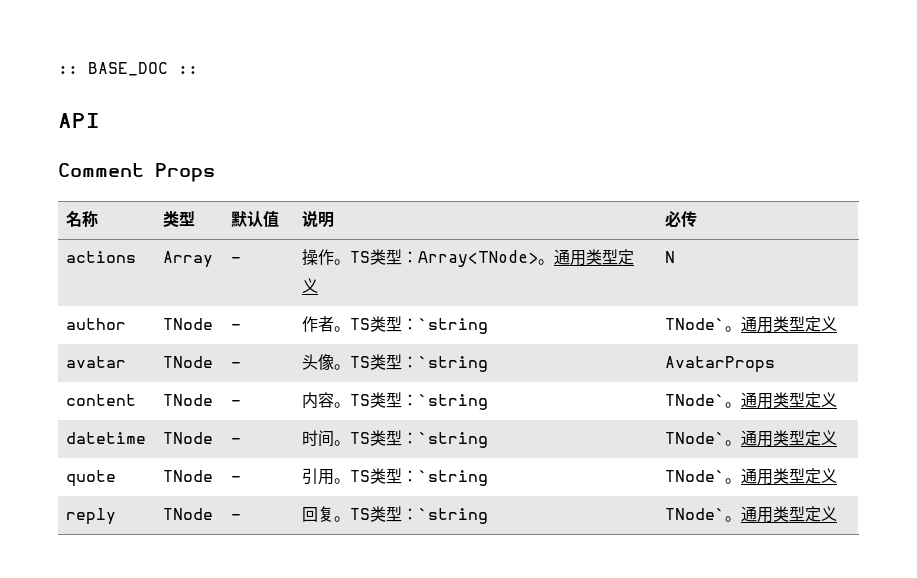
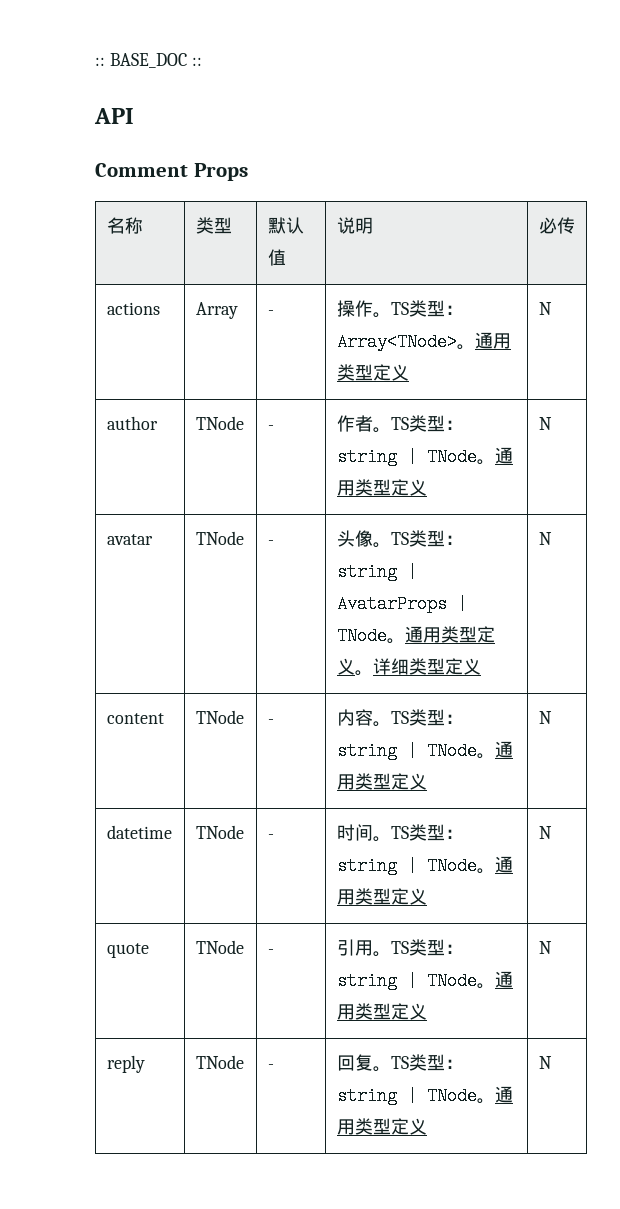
- author | TNode | - | 作者。TS类型：`string | TNode`。通用类型定义
+ author | TNode | - | 作者。TS类型：string | TNode。通用类型定义 | N
- avatar | TNode | - | 头像。TS类型：`string | AvatarProps
+ avatar | TNode | - | 头像。TS类型：string | AvatarProps | TNode。通用类型定义。详细类型定义 | N
- content | TNode | - | 内容。TS类型：`string | TNode`。通用类型定义
+ content | TNode | - | 内容。TS类型：string | TNode。通用类型定义 | N
- datetime | TNode | - | 时间。TS类型：`string | TNode`。通用类型定义
+ datetime | TNode | - | 时间。TS类型：string | TNode。通用类型定义 | N
- quote | TNode | - | 引用。TS类型：`string | TNode`。通用类型定义
+ quote | TNode | - | 引用。TS类型：string | TNode。通用类型定义 | N
- reply | TNode | - | 回复。TS类型：`string | TNode`。通用类型定义
+ reply | TNode | - | 回复。TS类型：string | TNode。通用类型定义 | N

